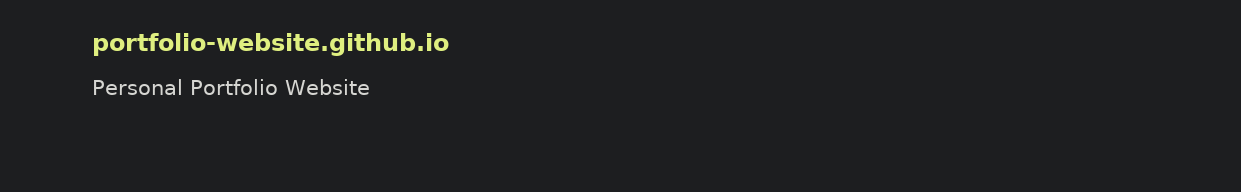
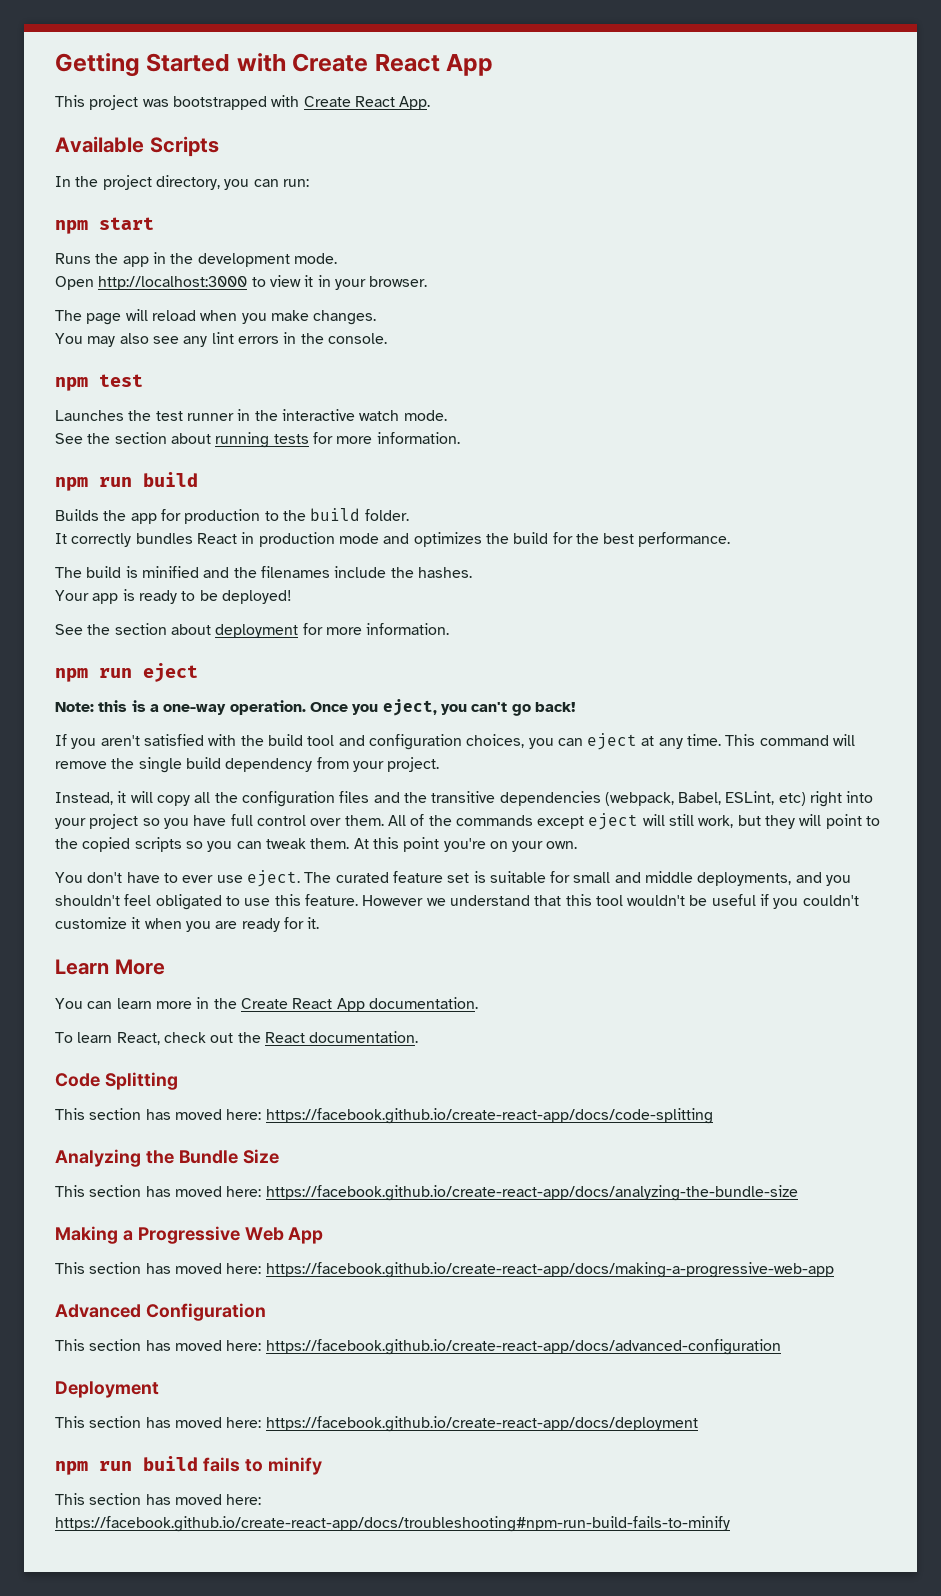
- portfolio-website.github.io
- Personal Portfolio Website
+ Getting Started with Create React App
+ This project was bootstrapped with Create React App.
+ Available Scripts
+ In the project directory, you can run:
+ npm start
+ Runs the app in the development mode.
+ Open http://localhost:3000 to view it in your browser.
+ The page will reload when you make changes.
+ You may also see any lint errors in the console.
+ npm test
+ Launches the test runner in the interactive watch mode.
+ See the section about running tests for more information.
+ npm run build
+ Builds the app for production to the build folder.
+ It correctly bundles React in production mode and optimizes the build for the best performance.
+ The build is minified and the filenames include the hashes.
+ Your app is ready to be deployed!
+ See the section about deployment for more information.
+ npm run eject
+ Note: this is a one-way operation. Once you eject, you can't go back!
+ If you aren't satisfied with the build tool and configuration choices, you can eject at any time. This command will remove the single build dependency from your project.
+ Instead, it will copy all the configuration files and the transitive dependencies (webpack, Babel, ESLint, etc) right into your project so you have full control over them. All of the commands except eject will still work, but they will point to the copied scripts so you can tweak them. At this point you're on your own.
+ You don't have to ever use eject. The curated feature set is suitable for small and middle deployments, and you shouldn't feel obligated to use this feature. However we understand that this tool wouldn't be useful if you couldn't customize it when you are ready for it.
+ Learn More
+ You can learn more in the Create React App documentation.
+ To learn React, check out the React documentation.
+ Code Splitting
+ This section has moved here: https://facebook.github.io/create-react-app/docs/code-splitting
+ Analyzing the Bundle Size
+ This section has moved here: https://facebook.github.io/create-react-app/docs/analyzing-the-bundle-size
+ Making a Progressive Web App
+ This section has moved here: https://facebook.github.io/create-react-app/docs/making-a-progressive-web-app
+ Advanced Configuration
+ This section has moved here: https://facebook.github.io/create-react-app/docs/advanced-configuration
+ Deployment
+ This section has moved here: https://facebook.github.io/create-react-app/docs/deployment
+ npm run build fails to minify
+ This section has moved here: https://facebook.github.io/create-react-app/docs/troubleshooting#npm-run-build-fails-to-minify

